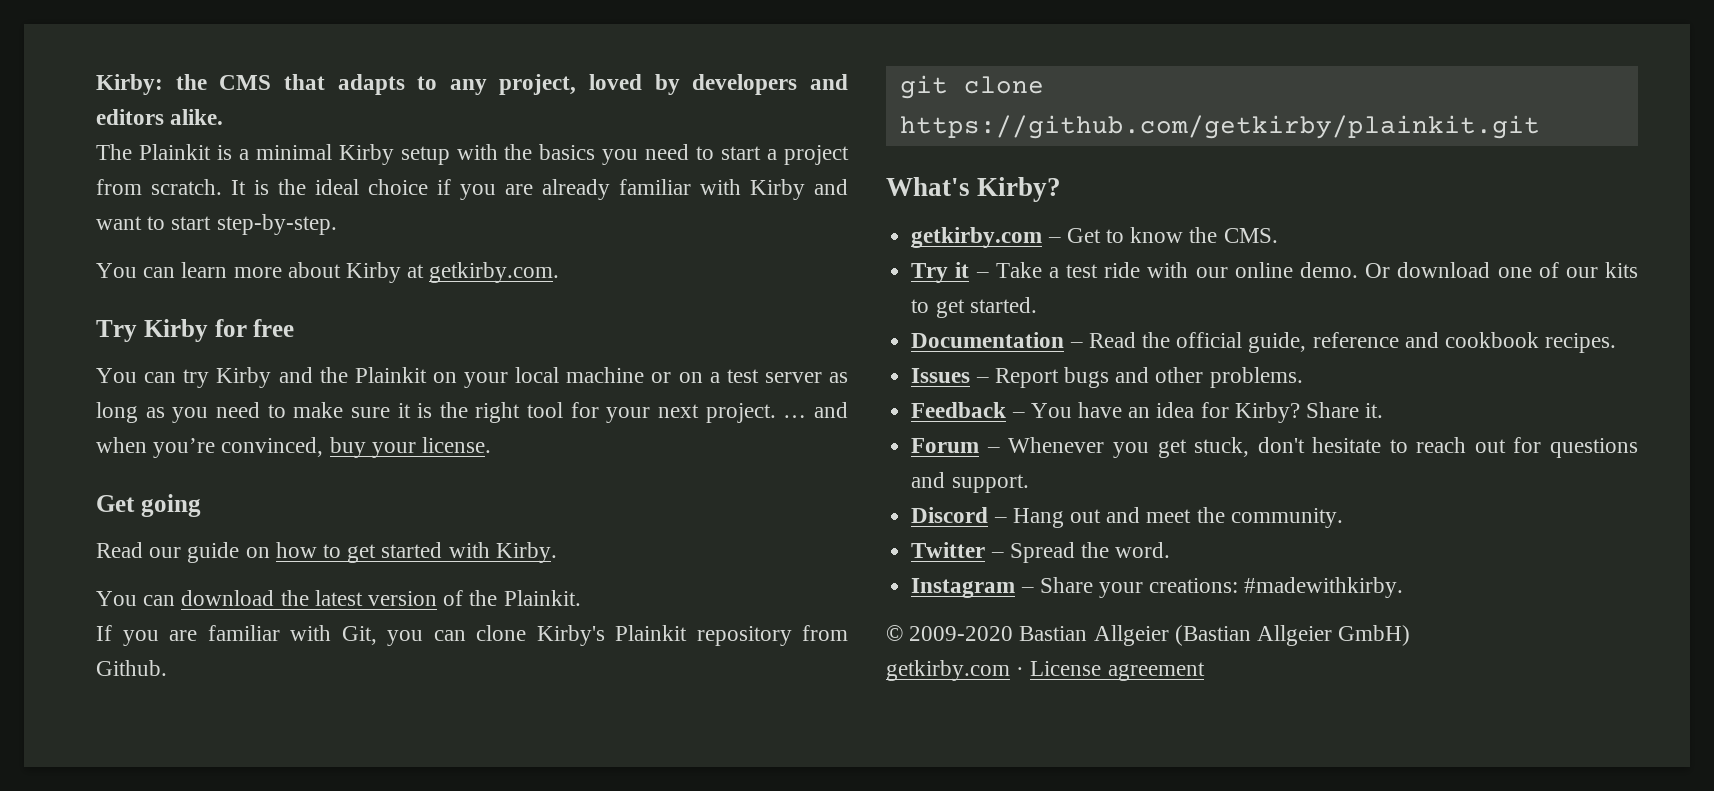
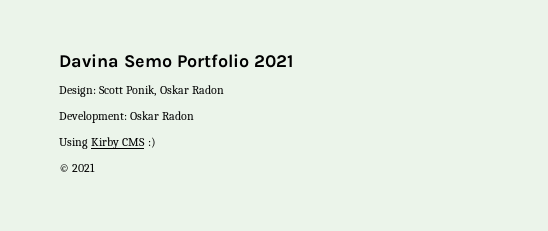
- Kirby: the CMS that adapts to any project, loved by developers and editors alike.
- The Plainkit is a minimal Kirby setup with the basics you need to start a project from scratch. It is the ideal choice if you are already familiar with Kirby and want to start step-by-step.
- You can learn more about Kirby at getkirby.com.
- Try Kirby for free
- You can try Kirby and the Plainkit on your local machine or on a test server as long as you need to make sure it is the right tool for your next project. … and when you’re convinced, buy your license.
- Get going
- Read our guide on how to get started with Kirby.
- You can download the latest version of the Plainkit.
- If you are familiar with Git, you can clone Kirby's Plainkit repository from Github.
- git clone https://github.com/getkirby/plainkit.git
- What's Kirby?
- getkirby.com – Get to know the CMS.
- Try it – Take a test ride with our online demo. Or download one of our kits to get started.
- Documentation – Read the official guide, reference and cookbook recipes.
- Issues – Report bugs and other problems.
- Feedback – You have an idea for Kirby? Share it.
- Forum – Whenever you get stuck, don't hesitate to reach out for questions and support.
- Discord – Hang out and meet the community.
- Twitter – Spread the word.
- Instagram – Share your creations: #madewithkirby.
- © 2009-2020 Bastian Allgeier (Bastian Allgeier GmbH)
- getkirby.com · License agreement
+ Davina Semo Portfolio 2021
+ Design: Scott Ponik, Oskar Radon
+ Development: Oskar Radon
+ Using Kirby CMS :)
+ © 2021

